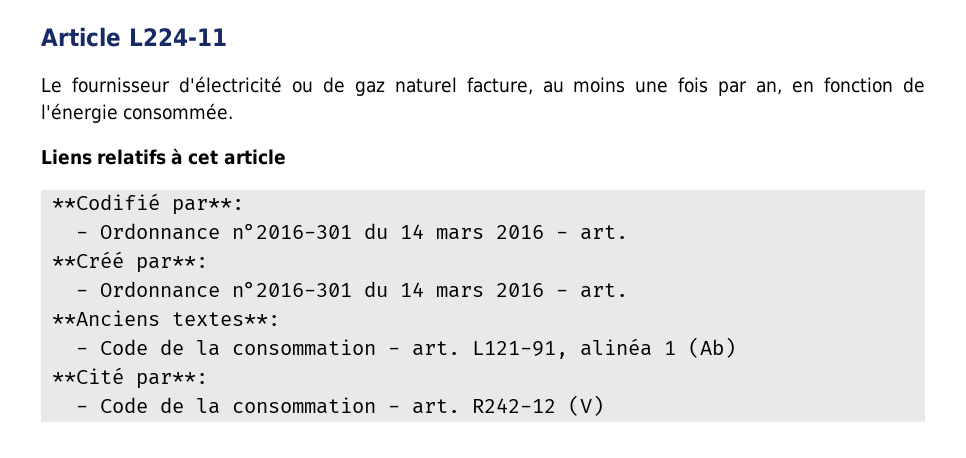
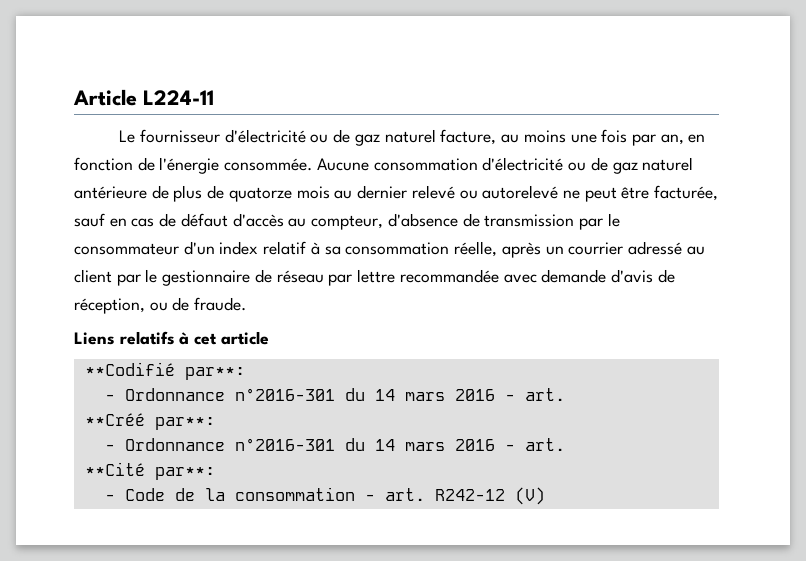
+ Aucune consommation d'électricité ou de gaz naturel antérieure de plus de quatorze mois au dernier relevé ou autorelevé ne peut être facturée, sauf en cas de défaut d'accès au compteur, d'absence de transmission par le consommateur d'un index relatif à sa consommation réelle, après un courrier adressé au client par le gestionnaire de réseau par lettre recommandée avec demande d'avis de réception, ou de fraude.
- **Anciens textes**:
- - Code de la consommation - art. L121-91, alinéa 1 (Ab)

